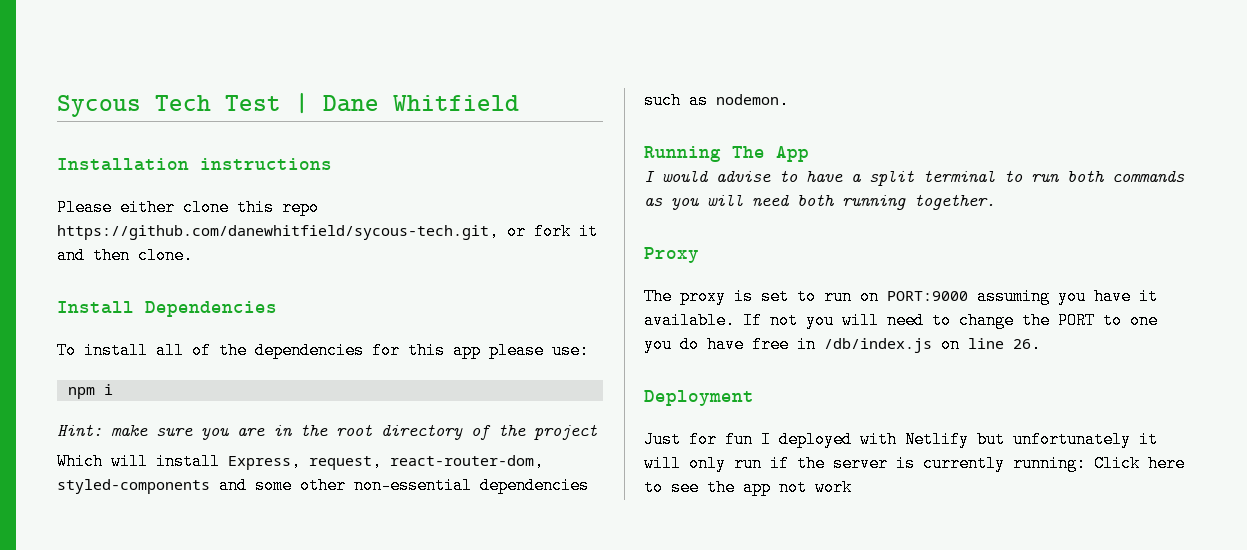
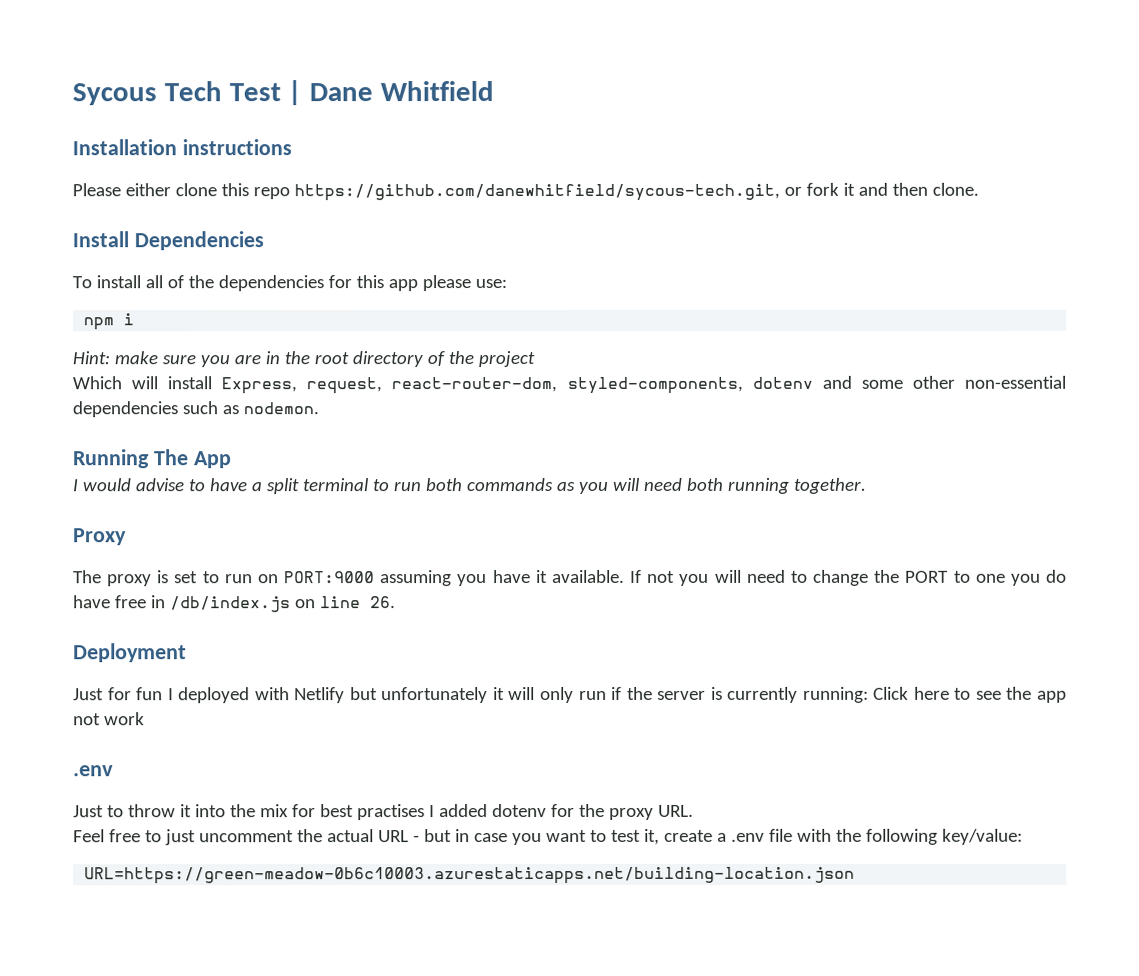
- Which will install Express, request, react-router-dom, styled-components and some other non-essential dependencies such as nodemon.
+ Which will install Express, request, react-router-dom, styled-components, dotenv and some other non-essential dependencies such as nodemon.
  Just for fun I deployed with Netlify but unfortunately it will only run if the server is currently running: Click here to see the app not work
+ .env
+ Just to throw it into the mix for best practises I added dotenv for the proxy URL.
+ Feel free to just uncomment the actual URL - but in case you want to test it, create a .env file with the following key/value:
+ URL=https://green-meadow-0b6c10003.azurestaticapps.net/building-location.json

